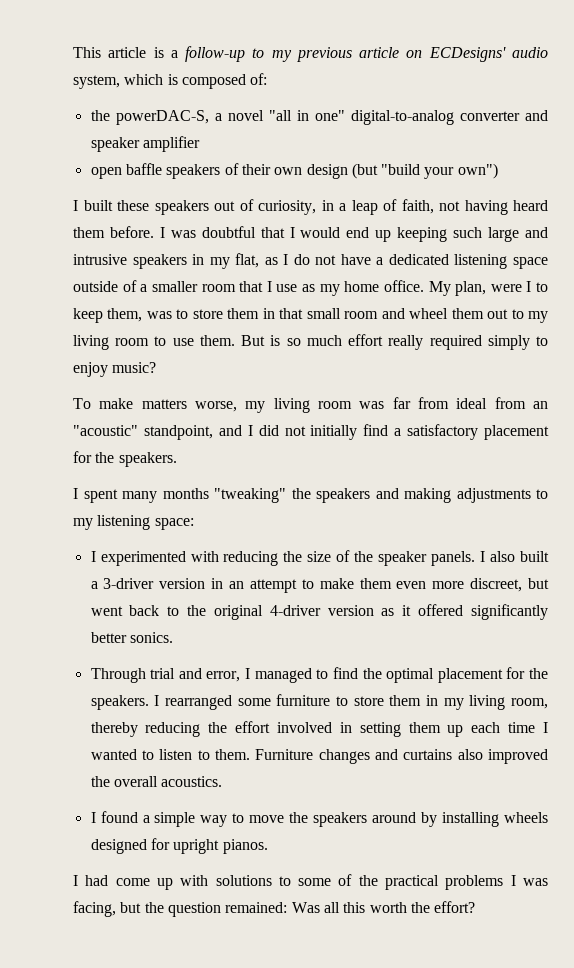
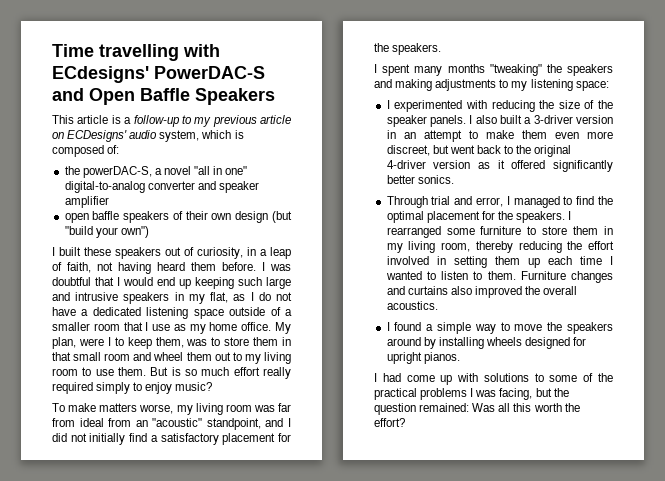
+ Time travelling with ECdesigns' PowerDAC-S and Open Baffle Speakers

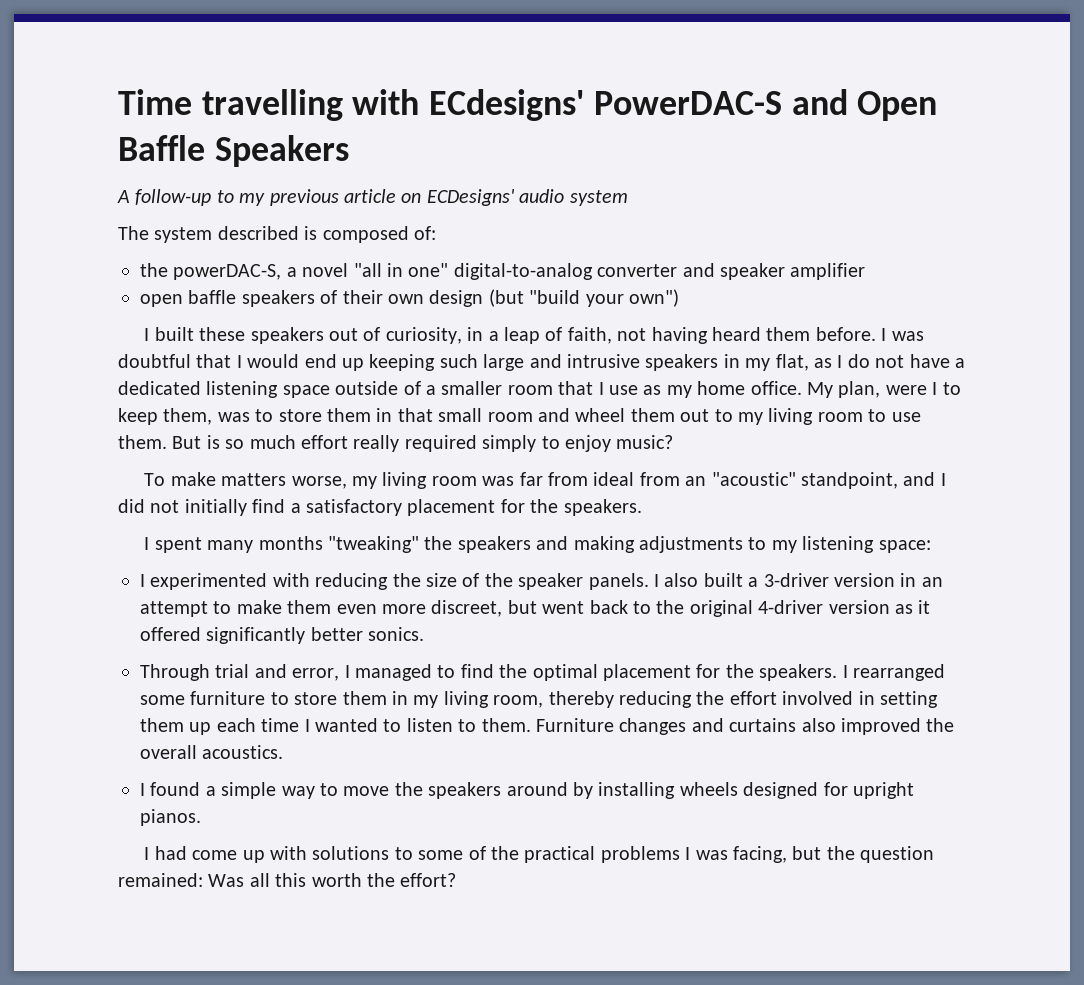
- This article is a follow-up to my previous article on ECDesigns' audio system, which is composed of:
+ A follow-up to my previous article on ECDesigns' audio system
+ The system described is composed of:

